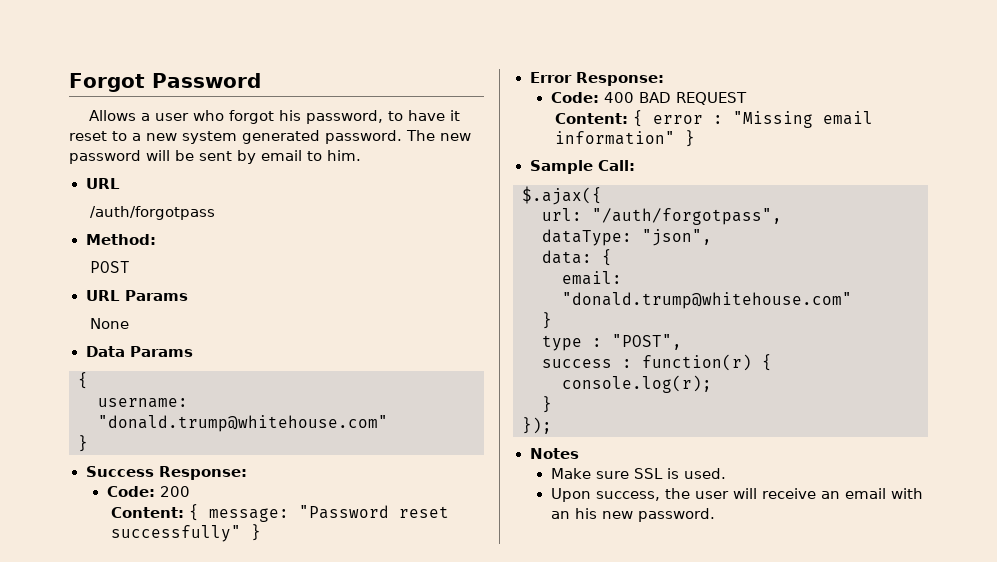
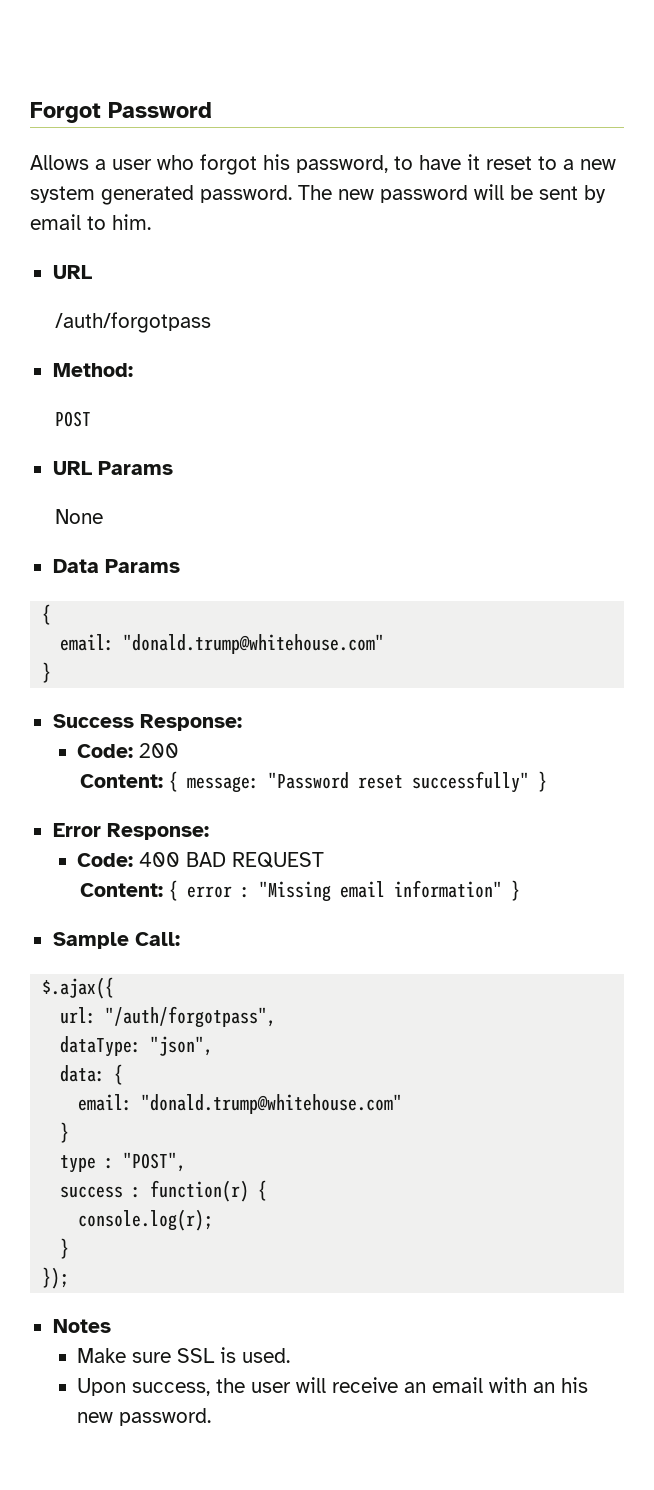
  Data Params
  {
- username: "donald.trump@whitehouse.com"
+ email: "donald.trump@whitehouse.com"

